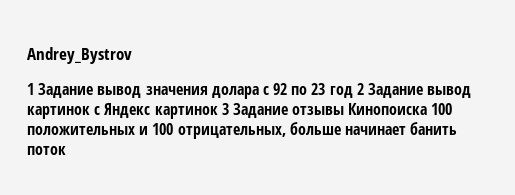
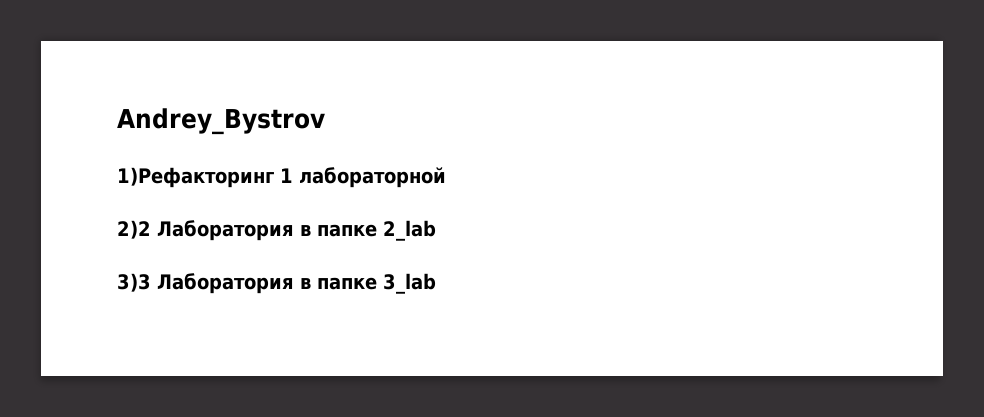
- 1 Задание вывод значения долара с 92 по 23 год 2 Задание вывод картинок с Яндекс картинок 3 Задание отзывы Кинопоиска 100 положительных и 100 отрицательных, больше начинает банить поток
+ 1)Рефакторинг 1 лабораторной
+ 2)2 Лаборатория в папке 2_lab
+ 3)3 Лаборатория в папке 3_lab

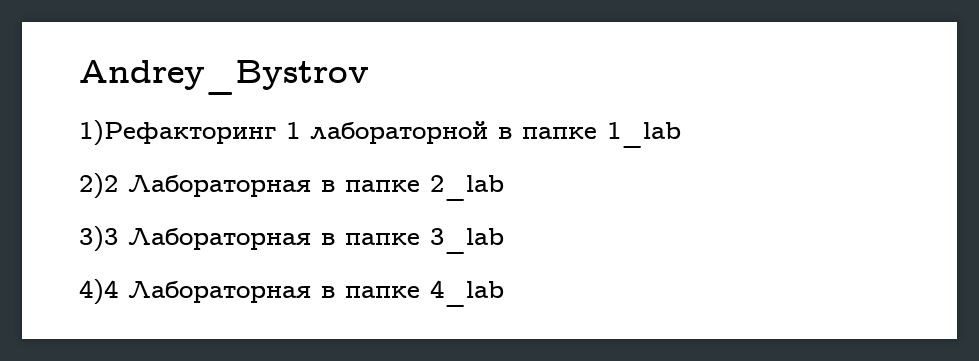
- 1)Рефакторинг 1 лабораторной
+ 1)Рефакторинг 1 лабораторной в папке 1_lab
- 2)2 Лаборатория в папке 2_lab
+ 2)2 Лабораторная в папке 2_lab
- 3)3 Лаборатория в папке 3_lab
+ 3)3 Лабораторная в папке 3_lab
+ 4)4 Лабораторная в папке 4_lab

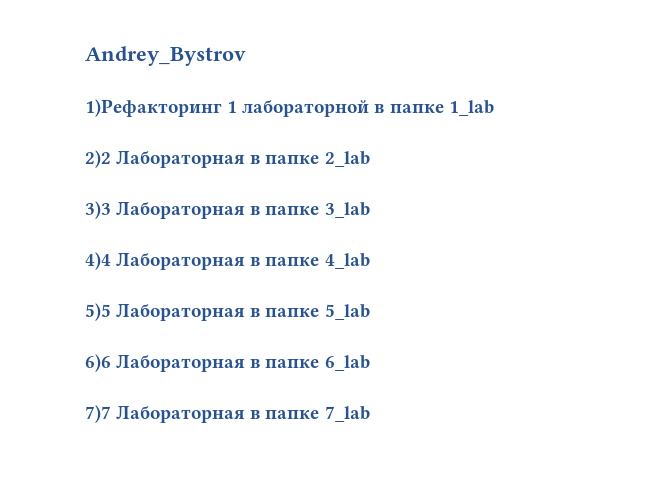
+ 5)5 Лабораторная в папке 5_lab
+ 6)6 Лабораторная в папке 6_lab
+ 7)7 Лабораторная в папке 7_lab

